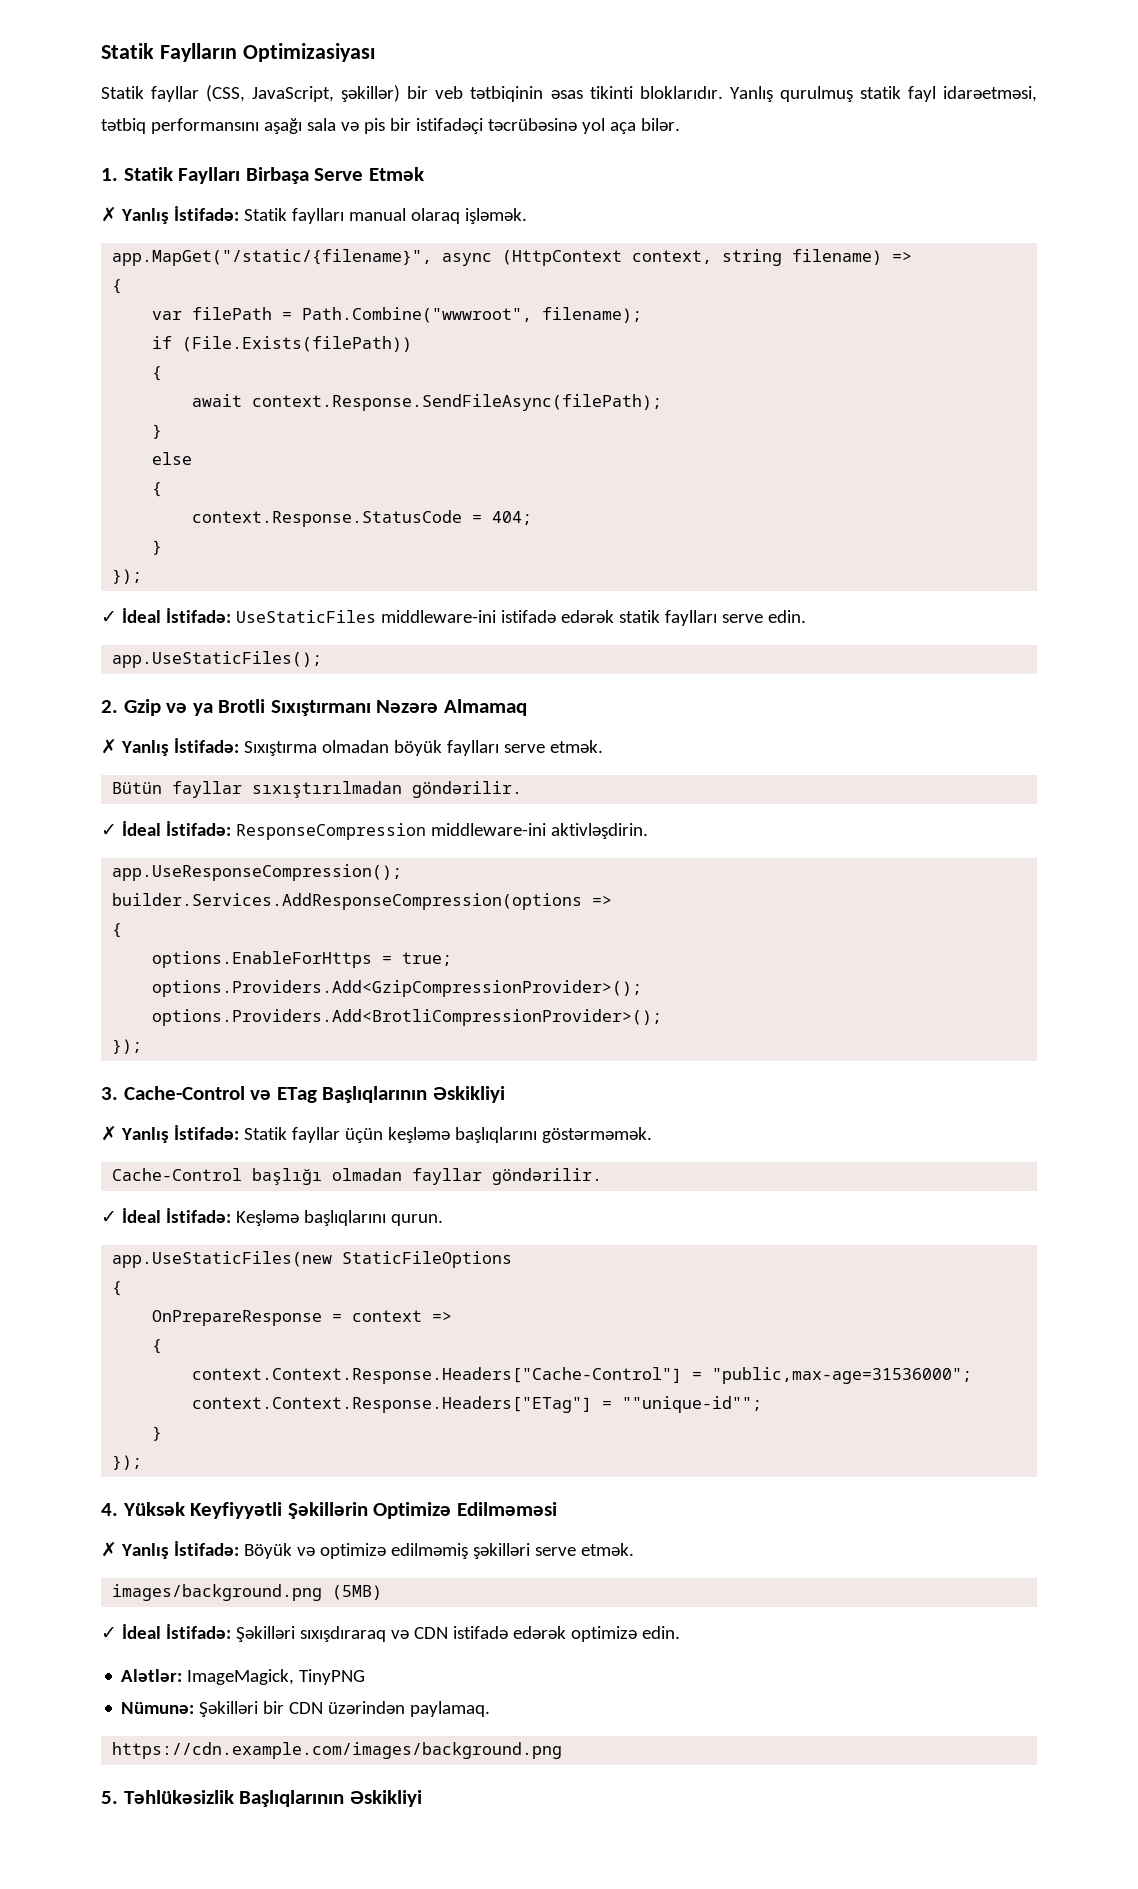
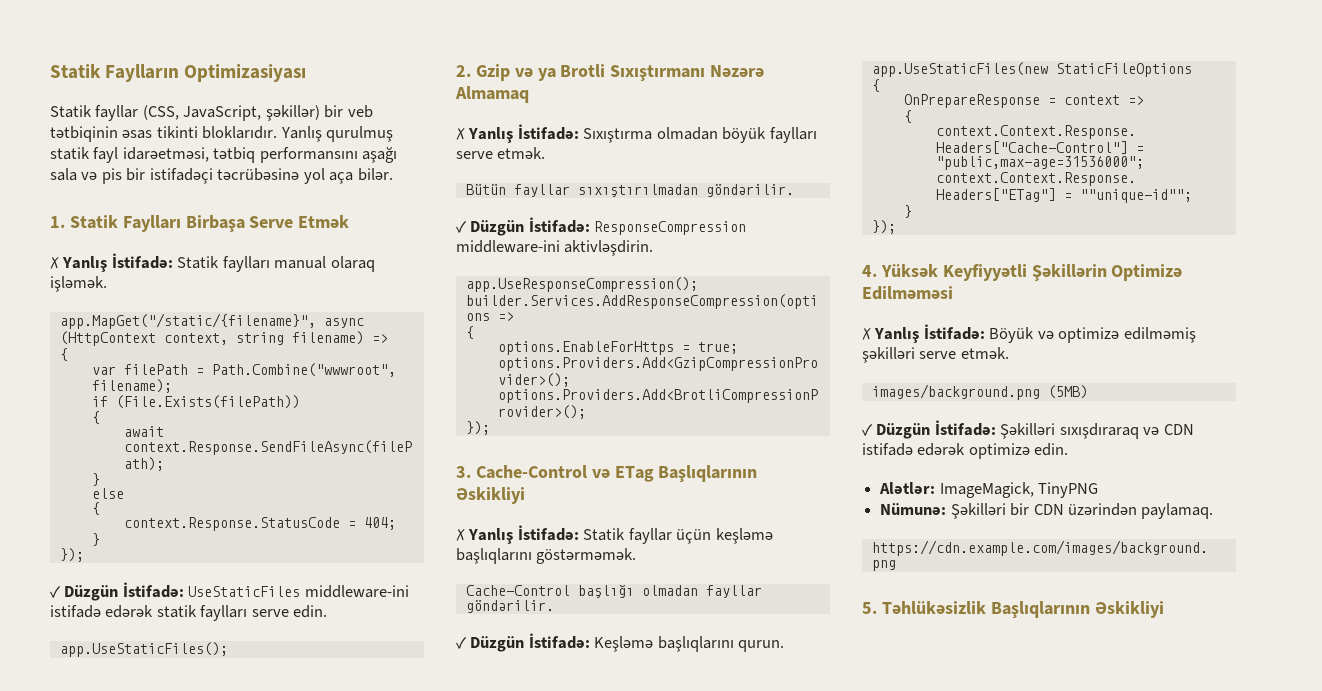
- ✓ İdeal İstifadə: UseStaticFiles middleware-ini istifadə edərək statik faylları serve edin.
+ ✓ Düzgün İstifadə: UseStaticFiles middleware-ini istifadə edərək statik faylları serve edin.
- ✓ İdeal İstifadə: ResponseCompression middleware-ini aktivləşdirin.
+ ✓ Düzgün İstifadə: ResponseCompression middleware-ini aktivləşdirin.
- ✓ İdeal İstifadə: Keşləmə başlıqlarını qurun.
+ ✓ Düzgün İstifadə: Keşləmə başlıqlarını qurun.
- ✓ İdeal İstifadə: Şəkilləri sıxışdıraraq və CDN istifadə edərək optimizə edin.
+ ✓ Düzgün İstifadə: Şəkilləri sıxışdıraraq və CDN istifadə edərək optimizə edin.

